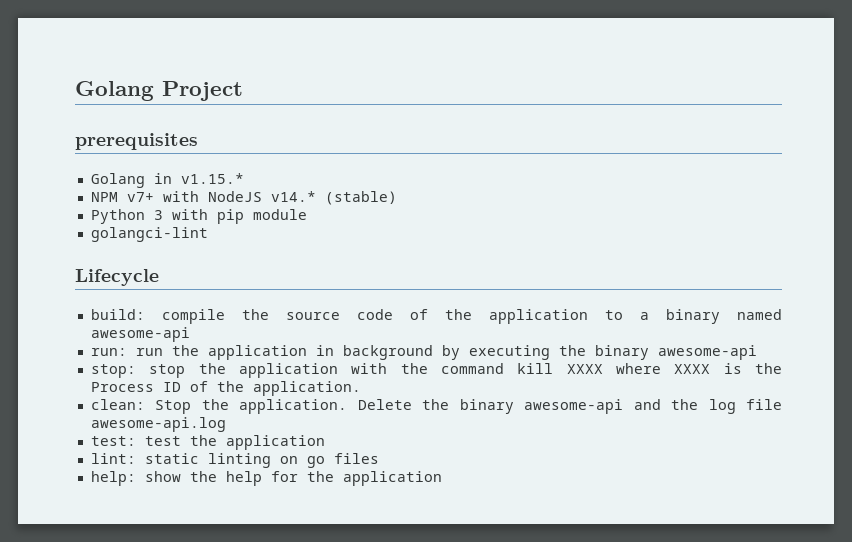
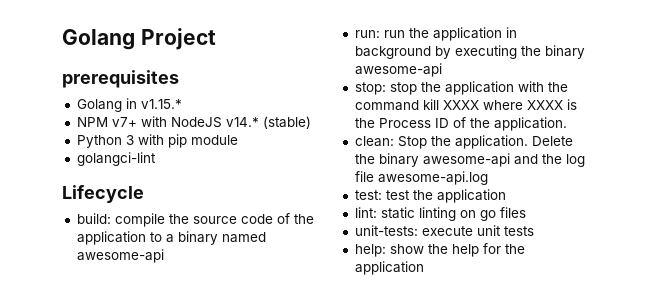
+ unit-tests: execute unit tests

